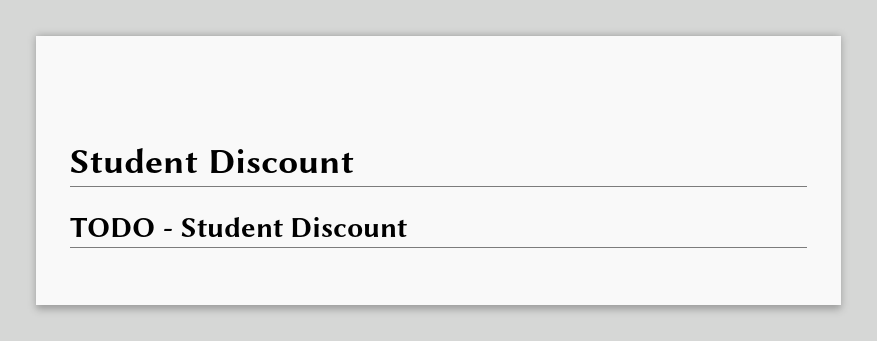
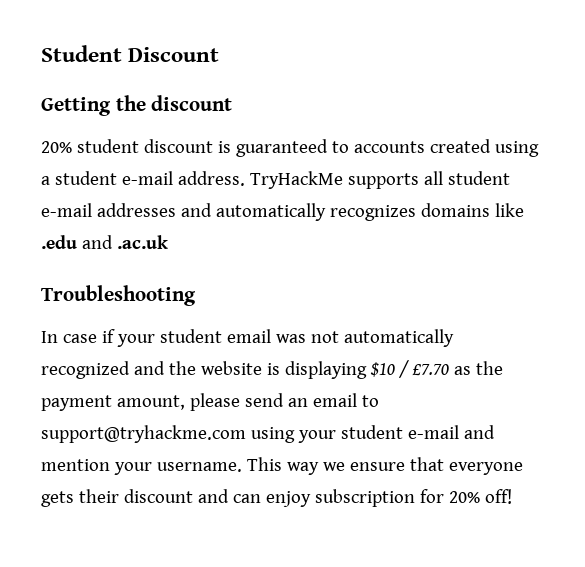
- TODO - Student Discount
+ Getting the discount
+ 20% student discount is guaranteed to accounts created using a student e-mail address. TryHackMe supports all student e-mail addresses and automatically recognizes domains like .edu and .ac.uk
+ Troubleshooting
+ In case if your student email was not automatically recognized and the website is displaying $10 / £7.70 as the payment amount, please send an email to support@tryhackme.com using your student e-mail and mention your username. This way we ensure that everyone gets their discount and can enjoy subscription for 20% off!

